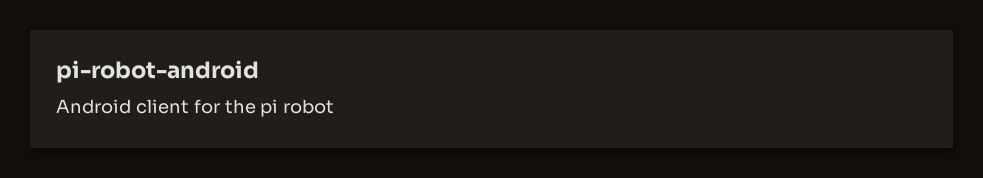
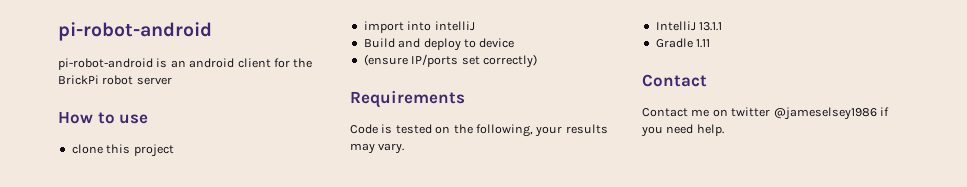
- Android client for the pi robot
+ pi-robot-android is an android client for the BrickPi robot server
+ How to use
+ clone this project
+ import into intelliJ
+ Build and deploy to device
+ (ensure IP/ports set correctly)
+ Requirements
+ Code is tested on the following, your results may vary.
+ IntelliJ 13.1.1
+ Gradle 1.11
+ Contact
+ Contact me on twitter @jameselsey1986 if you need help.

